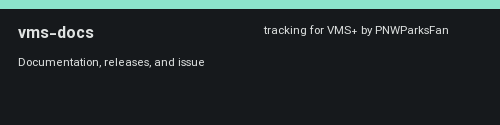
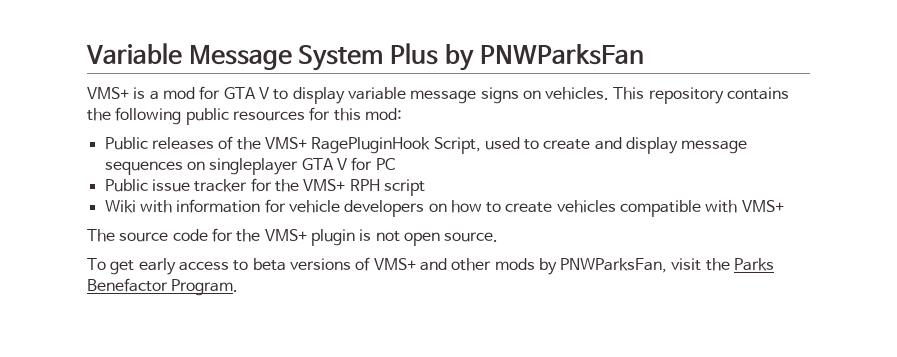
- vms-docs
- Documentation, releases, and issue tracking for VMS+ by PNWParksFan
+ Variable Message System Plus by PNWParksFan
+ VMS+ is a mod for GTA V to display variable message signs on vehicles. This repository contains the following public resources for this mod:
+ Public releases of the VMS+ RagePluginHook Script, used to create and display message sequences on singleplayer GTA V for PC
+ Public issue tracker for the VMS+ RPH script
+ Wiki with information for vehicle developers on how to create vehicles compatible with VMS+
+ The source code for the VMS+ plugin is not open source.
+ To get early access to beta versions of VMS+ and other mods by PNWParksFan, visit the Parks Benefactor Program.

